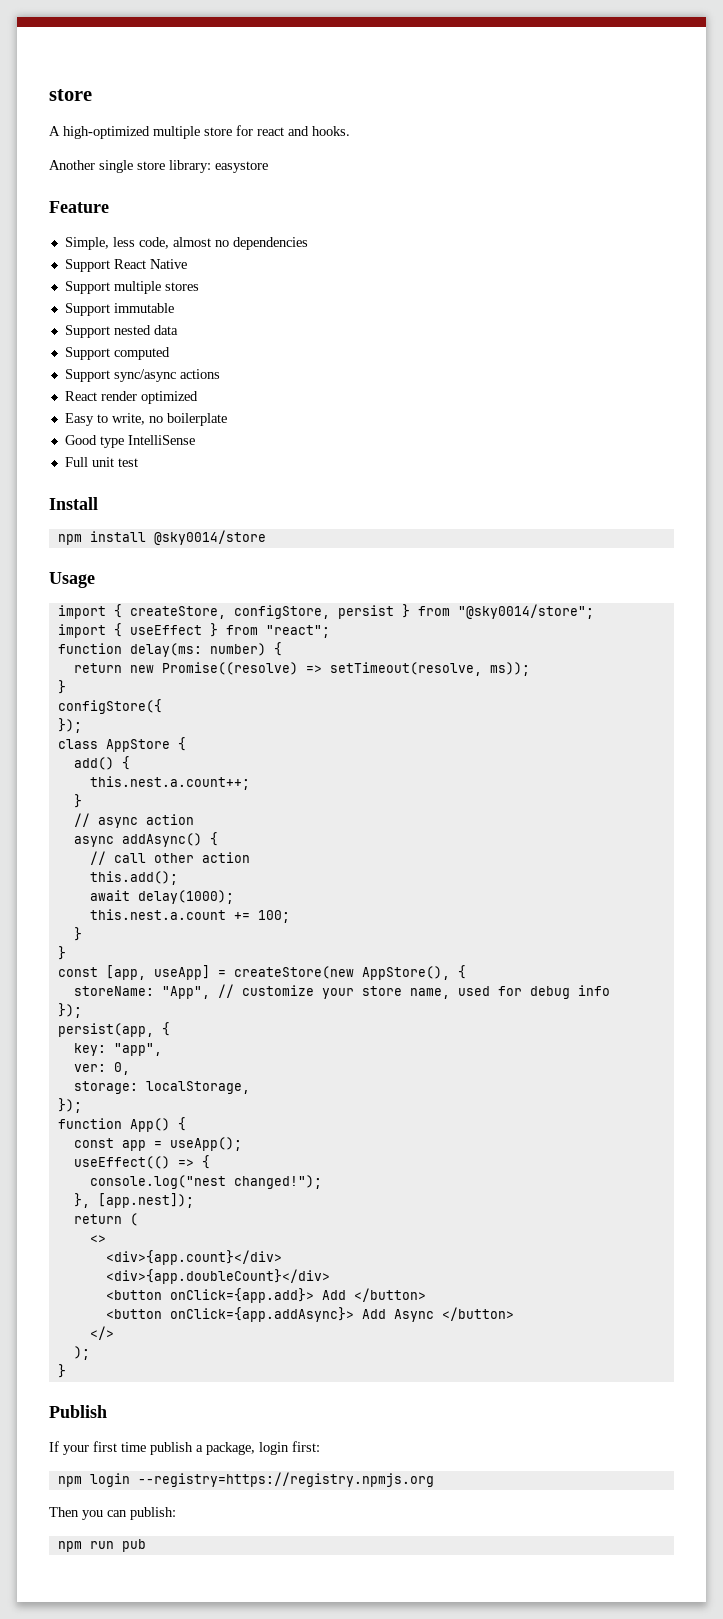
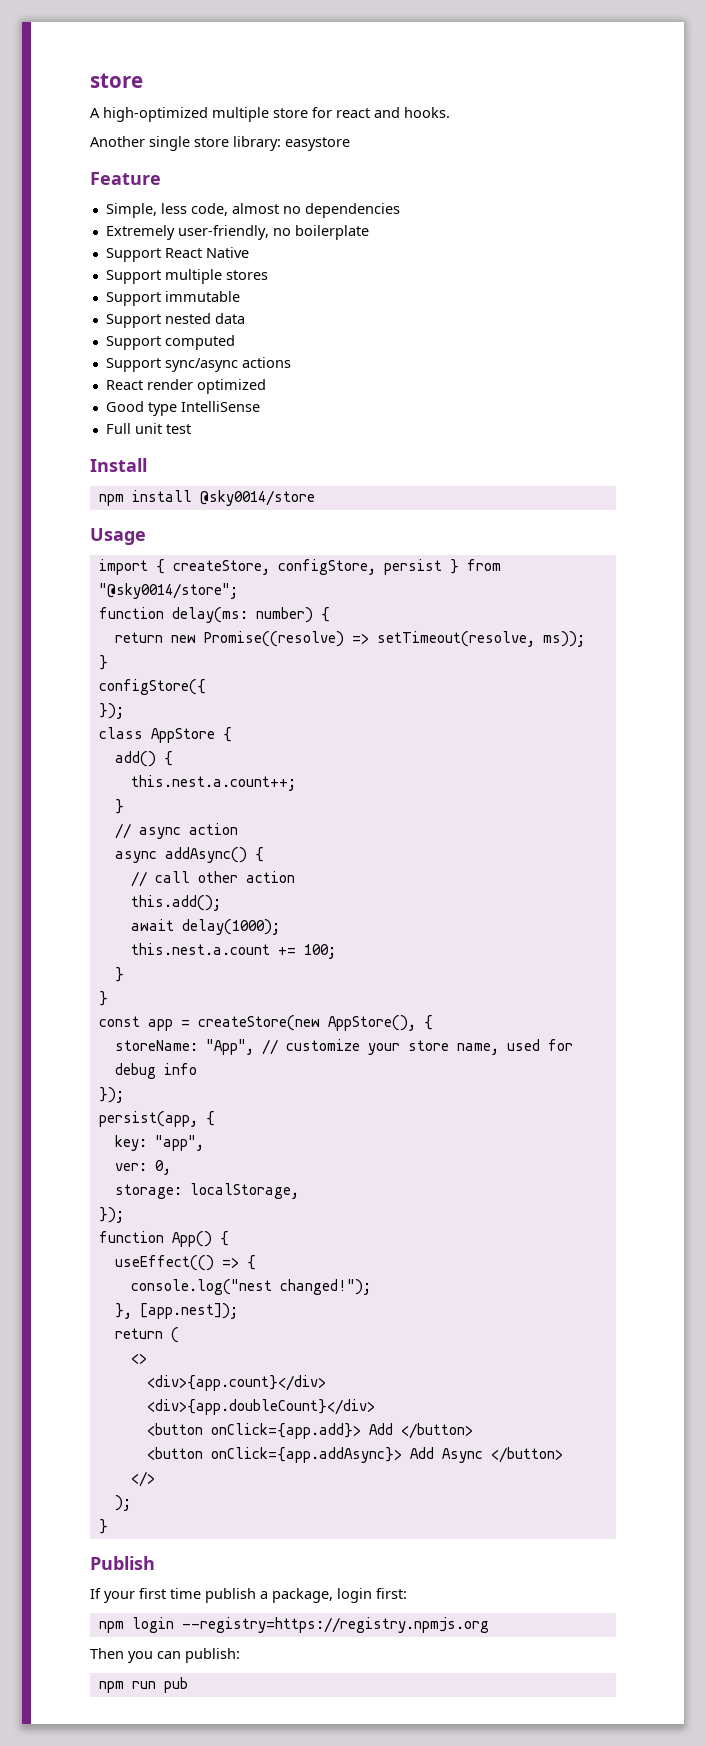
+ Extremely user-friendly, no boilerplate
- Easy to write, no boilerplate
- import { useEffect } from "react";
- const [app, useApp] = createStore(new AppStore(), {
+ const app = createStore(new AppStore(), {
- const app = useApp();

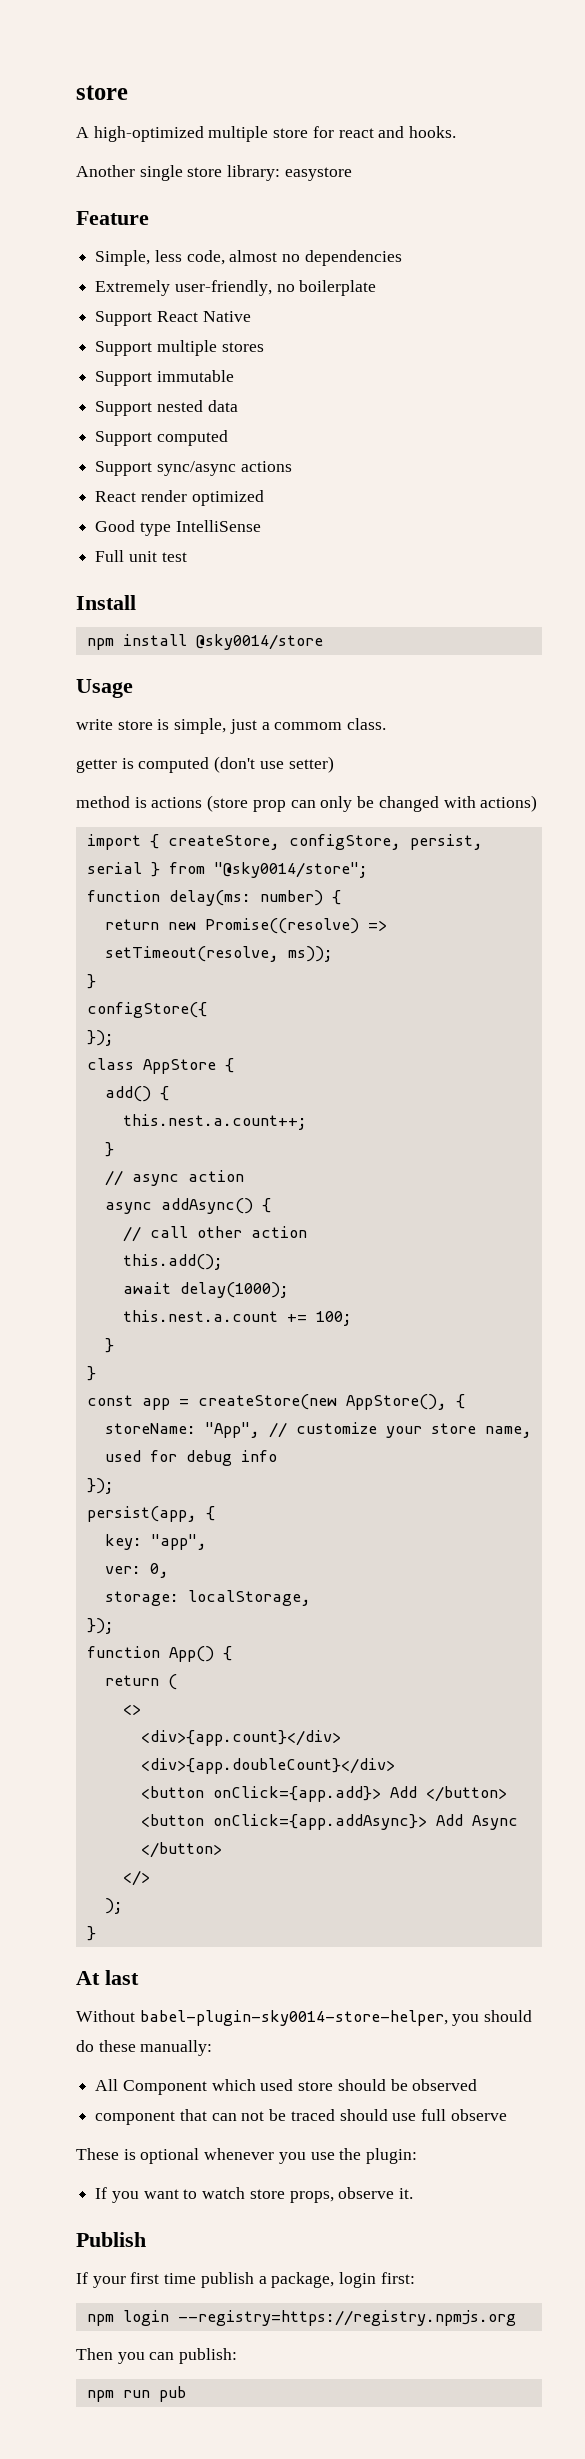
+ write store is simple, just a commom class.
+ getter is computed (don't use setter)
+ method is actions (store prop can only be changed with actions)
- import { createStore, configStore, persist } from "@sky0014/store";
+ import { createStore, configStore, persist, serial } from "@sky0014/store";
- useEffect(() => {
- console.log("nest changed!");
- }, [app.nest]);
+ At last
+ Without babel-plugin-sky0014-store-helper, you should do these manually:
+ All Component which used store should be observed
+ component that can not be traced should use full observe
+ These is optional whenever you use the plugin:
+ If you want to watch store props, observe it.

